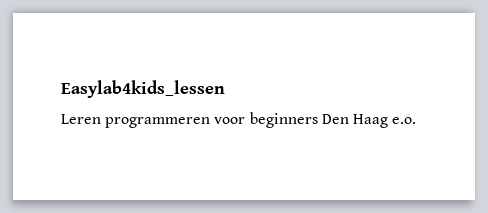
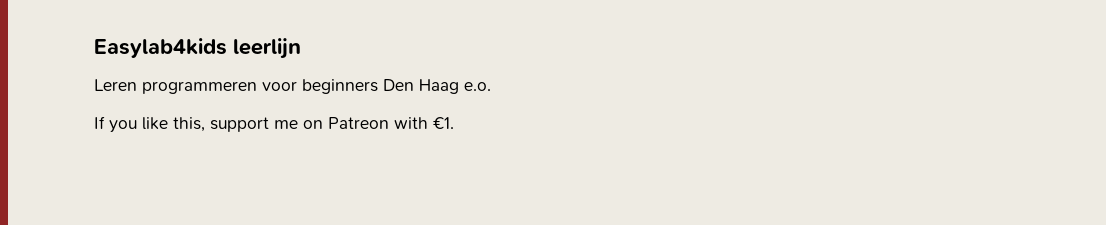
- Easylab4kids_lessen
+ Easylab4kids leerlijn
+ If you like this, support me on Patreon with €1.

